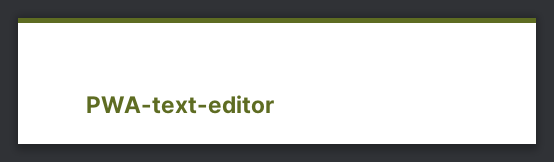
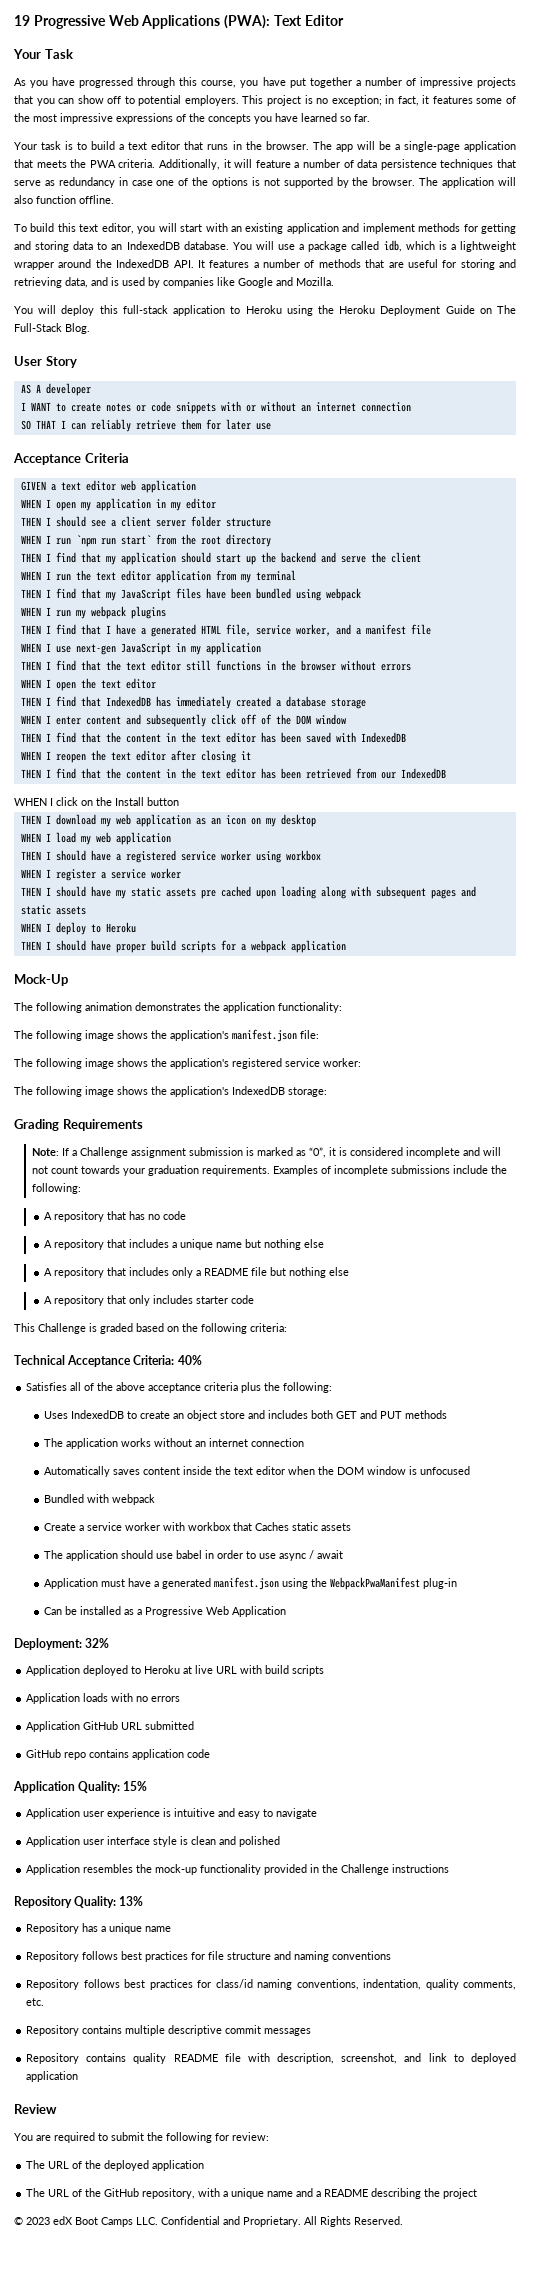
- PWA-text-editor
+ 19 Progressive Web Applications (PWA): Text Editor
+ Your Task
+ As you have progressed through this course, you have put together a number of impressive projects that you can show off to potential employers. This project is no exception; in fact, it features some of the most impressive expressions of the concepts you have learned so far.
+ Your task is to build a text editor that runs in the browser. The app will be a single-page application that meets the PWA criteria. Additionally, it will feature a number of data persistence techniques that serve as redundancy in case one of the options is not supported by the browser. The application will also function offline.
+ To build this text editor, you will start with an existing application and implement methods for getting and storing data to an IndexedDB database. You will use a package called idb, which is a lightweight wrapper around the IndexedDB API. It features a number of methods that are useful for storing and retrieving data, and is used by companies like Google and Mozilla.
+ You will deploy this full-stack application to Heroku using the Heroku Deployment Guide on The Full-Stack Blog.
+ User Story
+ AS A developer
+ I WANT to create notes or code snippets with or without an internet connection
+ SO THAT I can reliably retrieve them for later use
+ Acceptance Criteria
+ GIVEN a text editor web application
+ WHEN I open my application in my editor
+ THEN I should see a client server folder structure
+ WHEN I run `npm run start` from the root directory
+ THEN I find that my application should start up the backend and serve the client
+ WHEN I run the text editor application from my terminal
+ THEN I find that my JavaScript files have been bundled using webpack
+ WHEN I run my webpack plugins
+ THEN I find that I have a generated HTML file, service worker, and a manifest file
+ WHEN I use next-gen JavaScript in my application
+ THEN I find that the text editor still functions in the browser without errors
+ WHEN I open the text editor
+ THEN I find that IndexedDB has immediately created a database storage
+ WHEN I enter content and subsequently click off of the DOM window
+ THEN I find that the content in the text editor has been saved with IndexedDB
+ WHEN I reopen the text editor after closing it
+ THEN I find that the content in the text editor has been retrieved from our IndexedDB
+ WHEN I click on the Install button
+ THEN I download my web application as an icon on my desktop
+ WHEN I load my web application
+ THEN I should have a registered service worker using workbox
+ WHEN I register a service worker
+ THEN I should have my static assets pre cached upon loading along with subsequent pages and static assets
+ WHEN I deploy to Heroku
+ THEN I should have proper build scripts for a webpack application
+ Mock-Up
+ The following animation demonstrates the application functionality:
+ The following image shows the application's manifest.json file:
+ The following image shows the application's registered service worker:
+ The following image shows the application's IndexedDB storage:
+ Grading Requirements
+ Note: If a Challenge assignment submission is marked as “0”, it is considered incomplete and will not count towards your graduation requirements. Examples of incomplete submissions include the following:
+ A repository that has no code
+ A repository that includes a unique name but nothing else
+ A repository that includes only a README file but nothing else
+ A repository that only includes starter code
+ This Challenge is graded based on the following criteria:
+ Technical Acceptance Criteria: 40%
+ Satisfies all of the above acceptance criteria plus the following:
+ Uses IndexedDB to create an object store and includes both GET and PUT methods
+ The application works without an internet connection
+ Automatically saves content inside the text editor when the DOM window is unfocused
+ Bundled with webpack
+ Create a service worker with workbox that Caches static assets
+ The application should use babel in order to use async / await
+ Application must have a generated manifest.json using the WebpackPwaManifest plug-in
+ Can be installed as a Progressive Web Application
+ Deployment: 32%
+ Application deployed to Heroku at live URL with build scripts
+ Application loads with no errors
+ Application GitHub URL submitted
+ GitHub repo contains application code
+ Application Quality: 15%
+ Application user experience is intuitive and easy to navigate
+ Application user interface style is clean and polished
+ Application resembles the mock-up functionality provided in the Challenge instructions
+ Repository Quality: 13%
+ Repository has a unique name
+ Repository follows best practices for file structure and naming conventions
+ Repository follows best practices for class/id naming conventions, indentation, quality comments, etc.
+ Repository contains multiple descriptive commit messages
+ Repository contains quality README file with description, screenshot, and link to deployed application
+ Review
+ You are required to submit the following for review:
+ The URL of the deployed application
+ The URL of the GitHub repository, with a unique name and a README describing the project
+ © 2023 edX Boot Camps LLC. Confidential and Proprietary. All Rights Reserved.

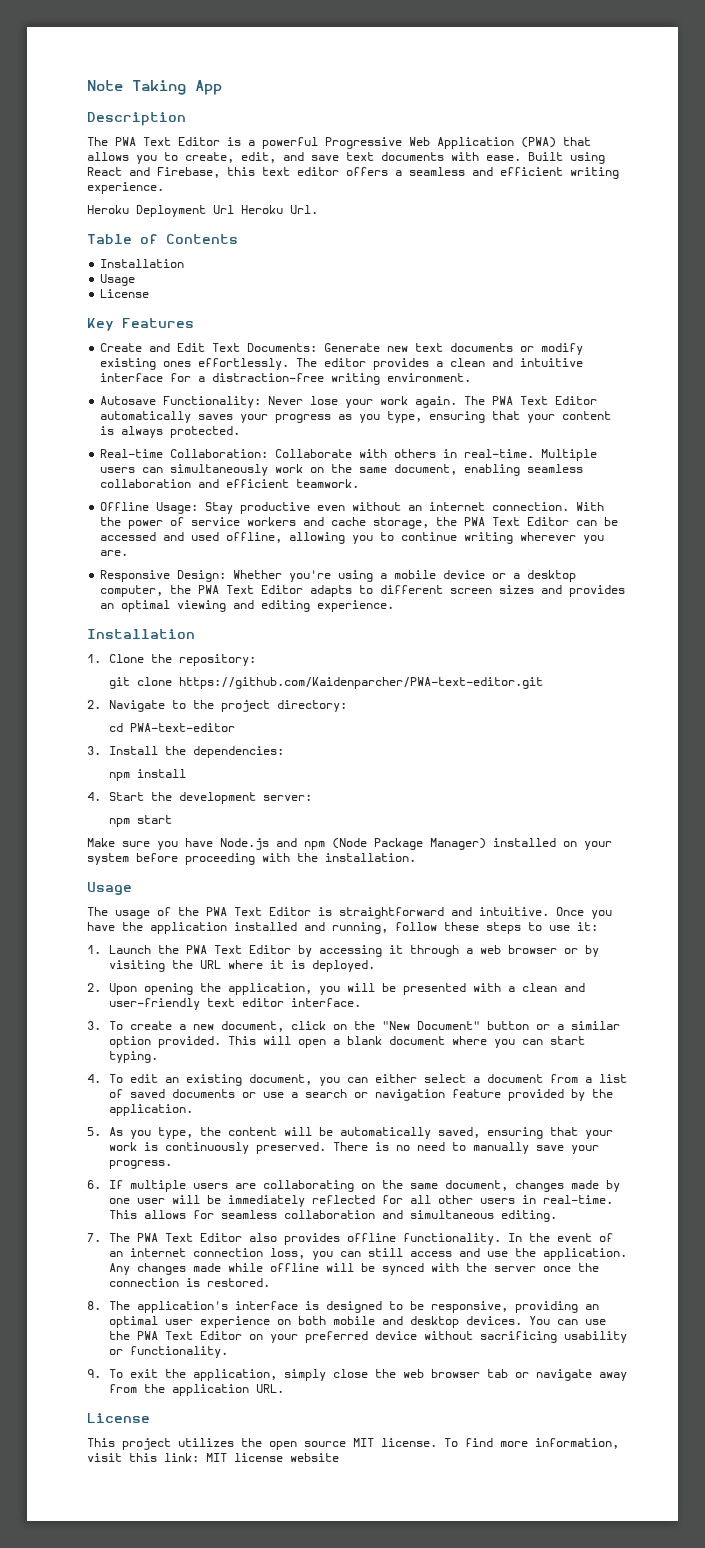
- 19 Progressive Web Applications (PWA): Text Editor
- Your Task
- As you have progressed through this course, you have put together a number of impressive projects that you can show off to potential employers. This project is no exception; in fact, it features some of the most impressive expressions of the concepts you have learned so far.
- Your task is to build a text editor that runs in the browser. The app will be a single-page application that meets the PWA criteria. Additionally, it will feature a number of data persistence techniques that serve as redundancy in case one of the options is not supported by the browser. The application will also function offline.
- To build this text editor, you will start with an existing application and implement methods for getting and storing data to an IndexedDB database. You will use a package called idb, which is a lightweight wrapper around the IndexedDB API. It features a number of methods that are useful for storing and retrieving data, and is used by companies like Google and Mozilla.
- You will deploy this full-stack application to Heroku using the Heroku Deployment Guide on The Full-Stack Blog.
- User Story
- AS A developer
- I WANT to create notes or code snippets with or without an internet connection
- SO THAT I can reliably retrieve them for later use
- Acceptance Criteria
- GIVEN a text editor web application
- WHEN I open my application in my editor
- THEN I should see a client server folder structure
- WHEN I run `npm run start` from the root directory
- THEN I find that my application should start up the backend and serve the client
- WHEN I run the text editor application from my terminal
- THEN I find that my JavaScript files have been bundled using webpack
- WHEN I run my webpack plugins
- THEN I find that I have a generated HTML file, service worker, and a manifest file
- WHEN I use next-gen JavaScript in my application
- THEN I find that the text editor still functions in the browser without errors
- WHEN I open the text editor
- THEN I find that IndexedDB has immediately created a database storage
- WHEN I enter content and subsequently click off of the DOM window
- THEN I find that the content in the text editor has been saved with IndexedDB
- WHEN I reopen the text editor after closing it
- THEN I find that the content in the text editor has been retrieved from our IndexedDB
- WHEN I click on the Install button
- THEN I download my web application as an icon on my desktop
- WHEN I load my web application
- THEN I should have a registered service worker using workbox
- WHEN I register a service worker
- THEN I should have my static assets pre cached upon loading along with subsequent pages and static assets
- WHEN I deploy to Heroku
- THEN I should have proper build scripts for a webpack application
- Mock-Up
- The following animation demonstrates the application functionality:
- The following image shows the application's manifest.json file:
- The following image shows the application's registered service worker:
- The following image shows the application's IndexedDB storage:
- Grading Requirements
- Note: If a Challenge assignment submission is marked as “0”, it is considered incomplete and will not count towards your graduation requirements. Examples of incomplete submissions include the following:
- A repository that has no code
- A repository that includes a unique name but nothing else
- A repository that includes only a README file but nothing else
- A repository that only includes starter code
- This Challenge is graded based on the following criteria:
- Technical Acceptance Criteria: 40%
- Satisfies all of the above acceptance criteria plus the following:
- Uses IndexedDB to create an object store and includes both GET and PUT methods
- The application works without an internet connection
- Automatically saves content inside the text editor when the DOM window is unfocused
- Bundled with webpack
- Create a service worker with workbox that Caches static assets
- The application should use babel in order to use async / await
- Application must have a generated manifest.json using the WebpackPwaManifest plug-in
- Can be installed as a Progressive Web Application
- Deployment: 32%
- Application deployed to Heroku at live URL with build scripts
- Application loads with no errors
- Application GitHub URL submitted
- GitHub repo contains application code
- Application Quality: 15%
- Application user experience is intuitive and easy to navigate
- Application user interface style is clean and polished
- Application resembles the mock-up functionality provided in the Challenge instructions
- Repository Quality: 13%
- Repository has a unique name
- Repository follows best practices for file structure and naming conventions
- Repository follows best practices for class/id naming conventions, indentation, quality comments, etc.
- Repository contains multiple descriptive commit messages
- Repository contains quality README file with description, screenshot, and link to deployed application
- Review
- You are required to submit the following for review:
- The URL of the deployed application
- The URL of the GitHub repository, with a unique name and a README describing the project
- © 2023 edX Boot Camps LLC. Confidential and Proprietary. All Rights Reserved.
+ Note Taking App
+ Description
+ The PWA Text Editor is a powerful Progressive Web Application (PWA) that allows you to create, edit, and save text documents with ease. Built using React and Firebase, this text editor offers a seamless and efficient writing experience.
+ Heroku Deployment Url Heroku Url.
+ Table of Contents
+ Installation
+ Usage
+ License
+ Key Features
+ Create and Edit Text Documents: Generate new text documents or modify existing ones effortlessly. The editor provides a clean and intuitive interface for a distraction-free writing environment.
+ Autosave Functionality: Never lose your work again. The PWA Text Editor automatically saves your progress as you type, ensuring that your content is always protected.
+ Real-time Collaboration: Collaborate with others in real-time. Multiple users can simultaneously work on the same document, enabling seamless collaboration and efficient teamwork.
+ Offline Usage: Stay productive even without an internet connection. With the power of service workers and cache storage, the PWA Text Editor can be accessed and used offline, allowing you to continue writing wherever you are.
+ Responsive Design: Whether you're using a mobile device or a desktop computer, the PWA Text Editor adapts to different screen sizes and provides an optimal viewing and editing experience.
+ Installation
+ 1. Clone the repository:
+ git clone https://github.com/Kaidenparcher/PWA-text-editor.git
+ 2. Navigate to the project directory:
+ cd PWA-text-editor
+ 3. Install the dependencies:
+ npm install
+ 4. Start the development server:
+ npm start
+ Make sure you have Node.js and npm (Node Package Manager) installed on your system before proceeding with the installation.
+ Usage
+ The usage of the PWA Text Editor is straightforward and intuitive. Once you have the application installed and running, follow these steps to use it:
+ 1. Launch the PWA Text Editor by accessing it through a web browser or by visiting the URL where it is deployed.
+ 2. Upon opening the application, you will be presented with a clean and user-friendly text editor interface.
+ 3. To create a new document, click on the "New Document" button or a similar option provided. This will open a blank document where you can start typing.
+ 4. To edit an existing document, you can either select a document from a list of saved documents or use a search or navigation feature provided by the application.
+ 5. As you type, the content will be automatically saved, ensuring that your work is continuously preserved. There is no need to manually save your progress.
+ 6. If multiple users are collaborating on the same document, changes made by one user will be immediately reflected for all other users in real-time. This allows for seamless collaboration and simultaneous editing.
+ 7. The PWA Text Editor also provides offline functionality. In the event of an internet connection loss, you can still access and use the application. Any changes made while offline will be synced with the server once the connection is restored.
+ 8. The application's interface is designed to be responsive, providing an optimal user experience on both mobile and desktop devices. You can use the PWA Text Editor on your preferred device without sacrificing usability or functionality.
+ 9. To exit the application, simply close the web browser tab or navigate away from the application URL.
+ License
+ This project utilizes the open source MIT license. To find more information, visit this link: MIT license website

